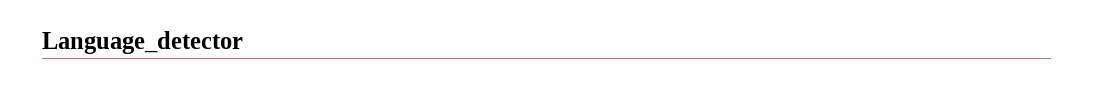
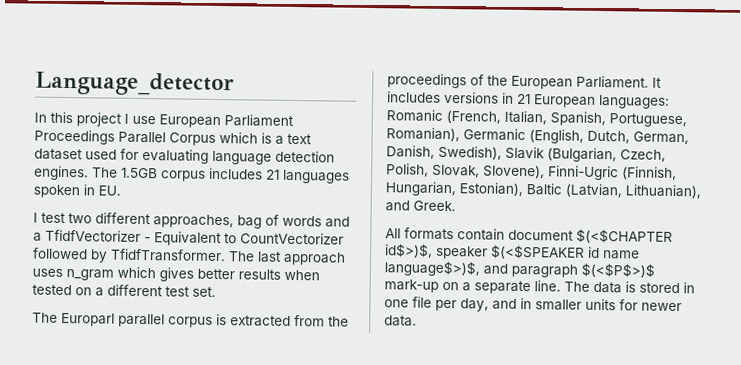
+ In this project I use European Parliament Proceedings Parallel Corpus which is a text dataset used for evaluating language detection engines. The 1.5GB corpus includes 21 languages spoken in EU.
+ I test two different approaches, bag of words and a TfidfVectorizer - Equivalent to CountVectorizer followed by TfidfTransformer. The last approach uses n_gram which gives better results when tested on a different test set.
+ The Europarl parallel corpus is extracted from the proceedings of the European Parliament. It includes versions in 21 European languages: Romanic (French, Italian, Spanish, Portuguese, Romanian), Germanic (English, Dutch, German, Danish, Swedish), Slavik (Bulgarian, Czech, Polish, Slovak, Slovene), Finni-Ugric (Finnish, Hungarian, Estonian), Baltic (Latvian, Lithuanian), and Greek.
+ All formats contain document $(<$CHAPTER id$>)$, speaker $(<$SPEAKER id name language$>)$, and paragraph $(<$P$>)$ mark-up on a separate line. The data is stored in one file per day, and in smaller units for newer data.

